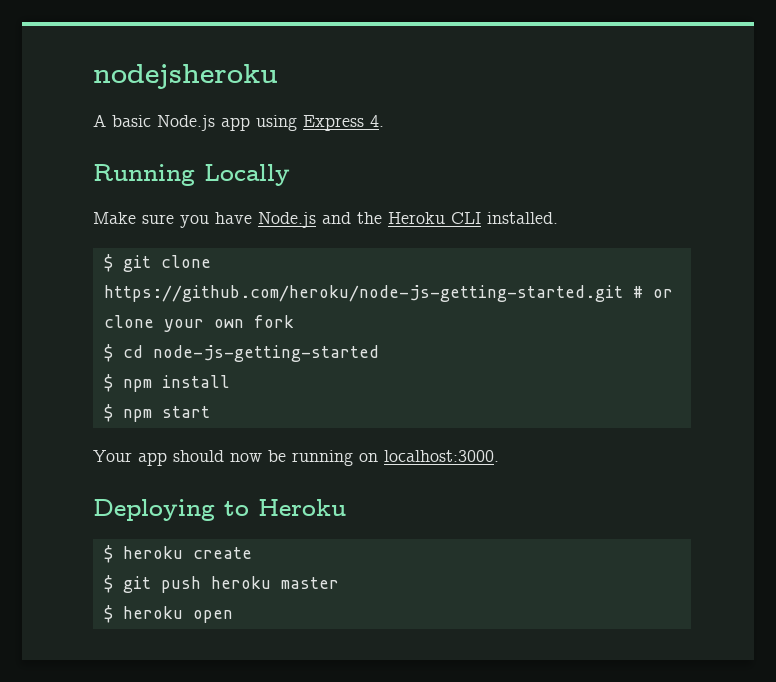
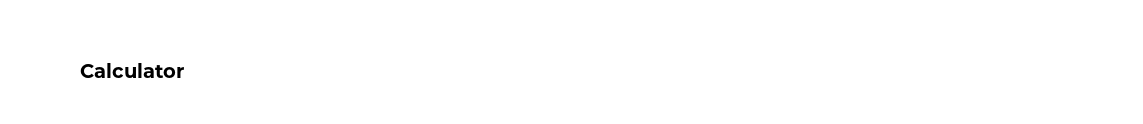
- nodejsheroku
- A basic Node.js app using Express 4.
- Running Locally
- Make sure you have Node.js and the Heroku CLI installed.
- $ git clone https://github.com/heroku/node-js-getting-started.git # or clone your own fork
- $ cd node-js-getting-started
- $ npm install
- $ npm start
- Your app should now be running on localhost:3000.
- Deploying to Heroku
- $ heroku create
- $ git push heroku master
- $ heroku open
+ Calculator

